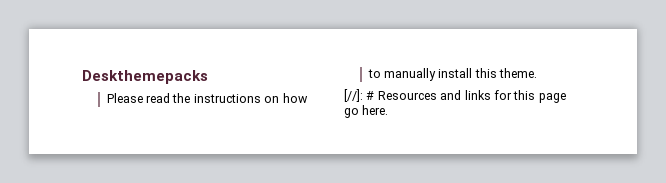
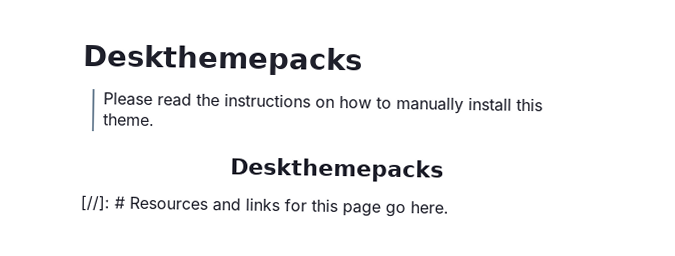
  Please read the instructions on how to manually install this theme.
+ Deskthemepacks

